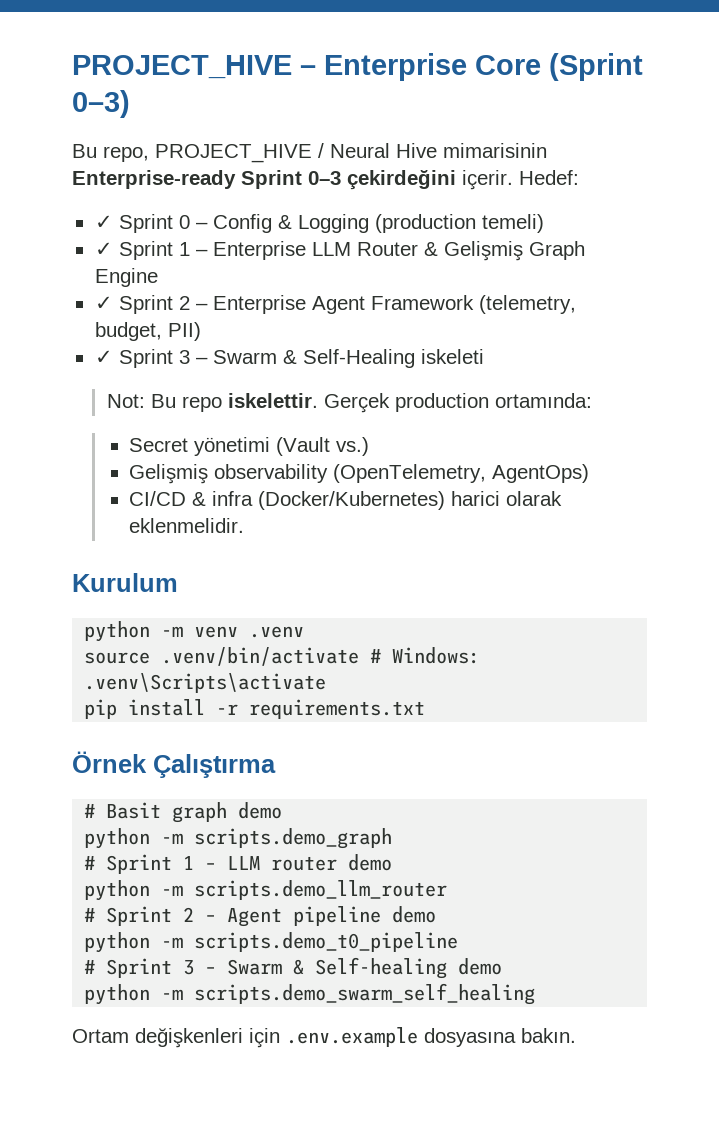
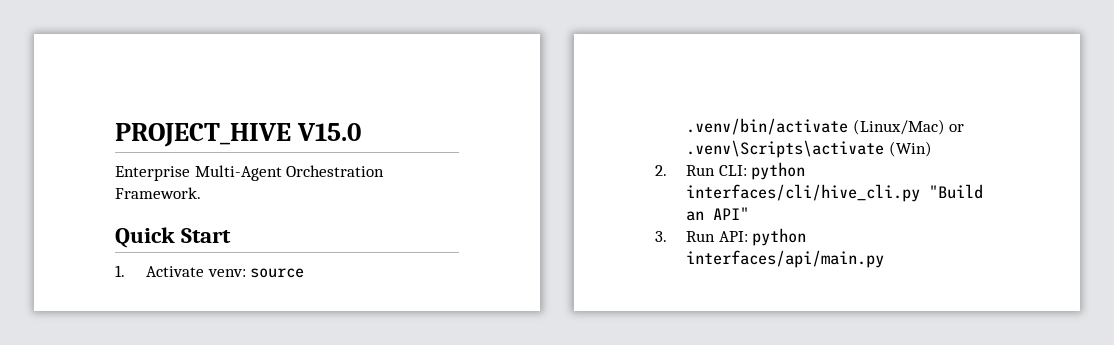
- PROJECT_HIVE – Enterprise Core (Sprint 0–3)
- Bu repo, PROJECT_HIVE / Neural Hive mimarisinin Enterprise-ready Sprint 0–3 çekirdeğini içerir. Hedef:
- ✓ Sprint 0 – Config & Logging (production temeli)
- ✓ Sprint 1 – Enterprise LLM Router & Gelişmiş Graph Engine
- ✓ Sprint 2 – Enterprise Agent Framework (telemetry, budget, PII)
- ✓ Sprint 3 – Swarm & Self-Healing iskeleti
- Not: Bu repo iskelettir. Gerçek production ortamında:
- Secret yönetimi (Vault vs.)
- Gelişmiş observability (OpenTelemetry, AgentOps)
- CI/CD & infra (Docker/Kubernetes) harici olarak eklenmelidir.
- Kurulum
- python -m venv .venv
- source .venv/bin/activate # Windows: .venv\Scripts\activate
- pip install -r requirements.txt
- Örnek Çalıştırma
- # Basit graph demo
- python -m scripts.demo_graph
- # Sprint 1 – LLM router demo
- python -m scripts.demo_llm_router
- # Sprint 2 – Agent pipeline demo
- python -m scripts.demo_t0_pipeline
- # Sprint 3 – Swarm & Self-healing demo
- python -m scripts.demo_swarm_self_healing
- Ortam değişkenleri için .env.example dosyasına bakın.
+ PROJECT_HIVE V15.0
+ Enterprise Multi-Agent Orchestration Framework.
+ Quick Start
+ 1. Activate venv: source .venv/bin/activate (Linux/Mac) or .venv\Scripts\activate (Win)
+ 2. Run CLI: python interfaces/cli/hive_cli.py "Build an API"
+ 3. Run API: python interfaces/api/main.py

